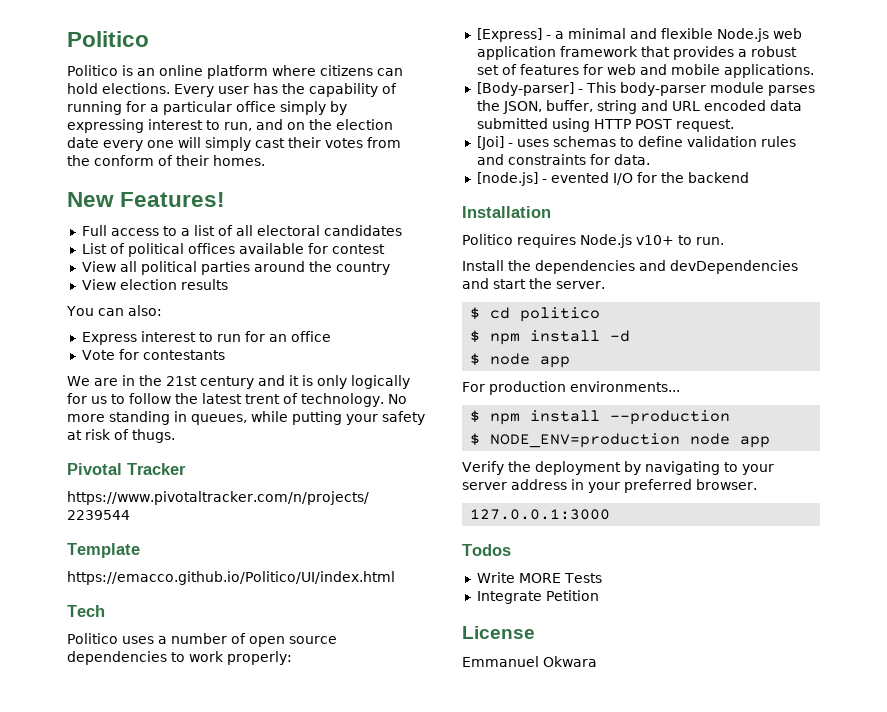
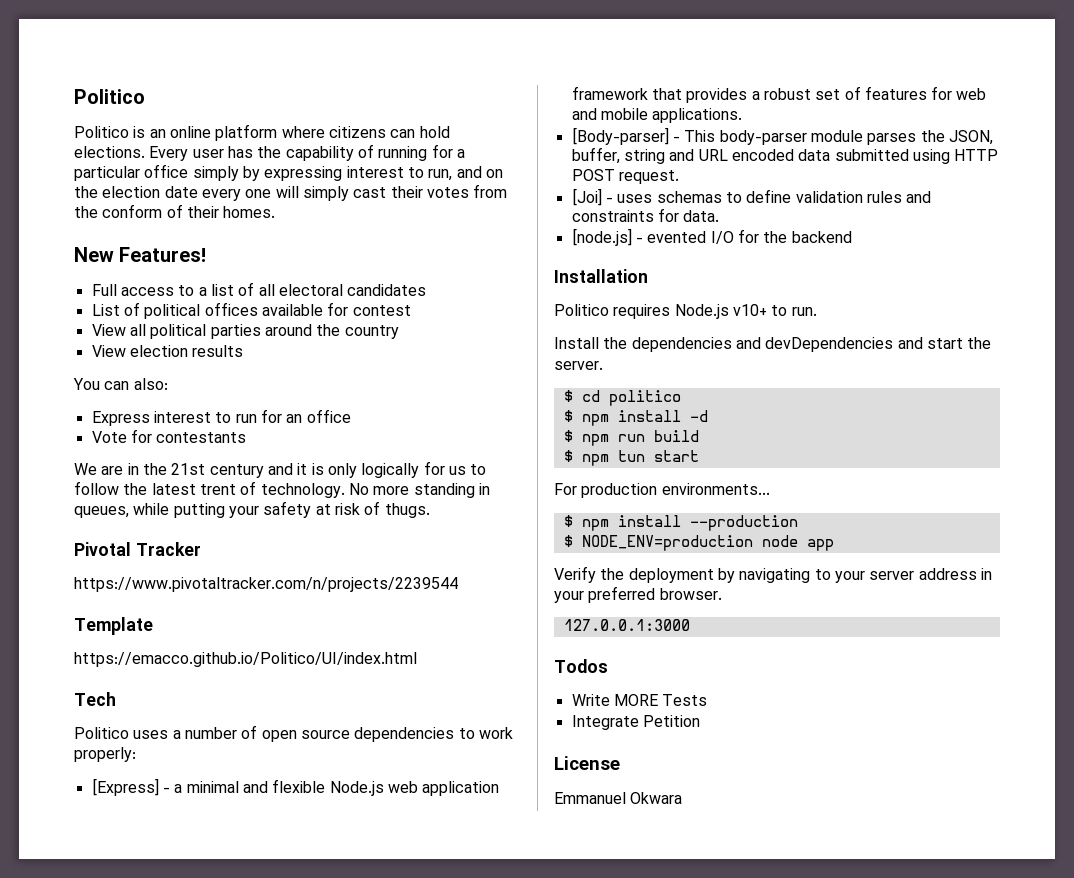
- $ node app
+ $ npm run build
+ $ npm tun start

